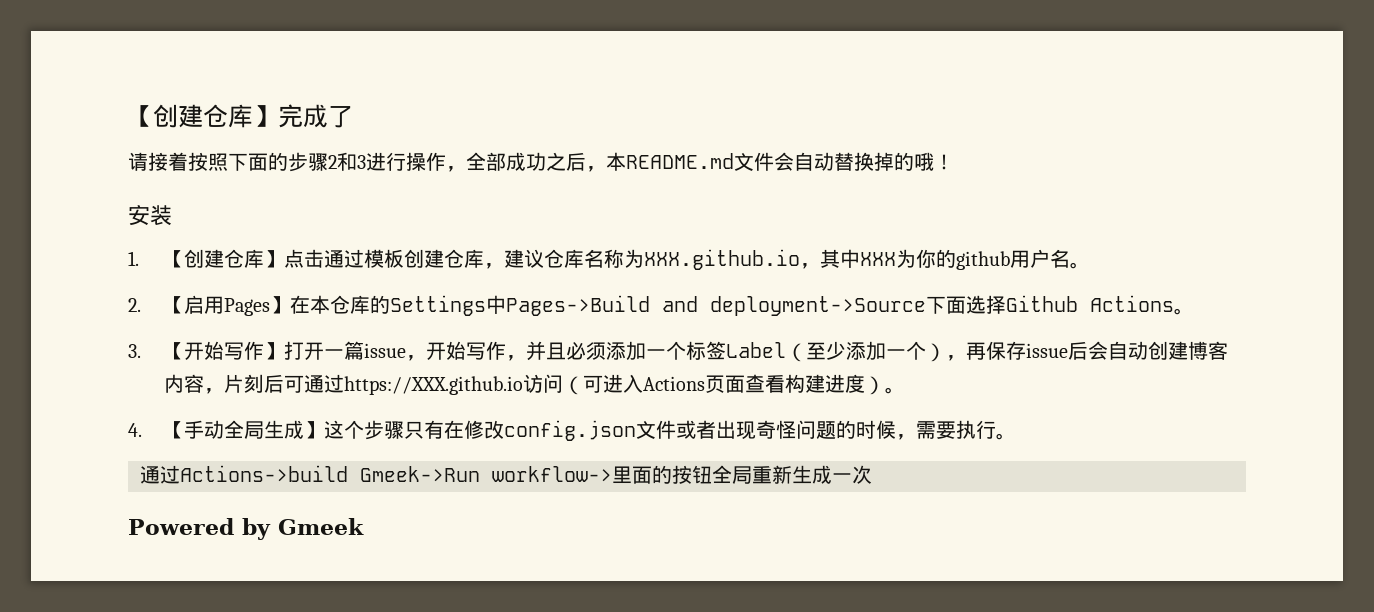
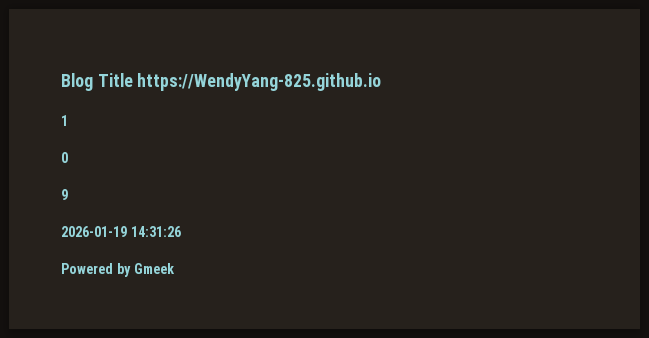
- 【创建仓库】完成了
- 请接着按照下面的步骤2和3进行操作，全部成功之后，本README.md文件会自动替换掉的哦！
- 安装
- 1.【创建仓库】点击通过模板创建仓库，建议仓库名称为XXX.github.io，其中XXX为你的github用户名。
- 2.【启用Pages】在本仓库的Settings中Pages->Build and deployment->Source下面选择Github Actions。
- 3.【开始写作】打开一篇issue，开始写作，并且必须添加一个标签Label（至少添加一个），再保存issue后会自动创建博客内容，片刻后可通过https://XXX.github.io访问（可进入Actions页面查看构建进度）。
- 4.【手动全局生成】这个步骤只有在修改config.json文件或者出现奇怪问题的时候，需要执行。
- 通过Actions->build Gmeek->Run workflow->里面的按钮全局重新生成一次
+ Blog Title https://WendyYang-825.github.io
+ 1
+ 0
+ 9
+ 2026-01-19 14:31:26

